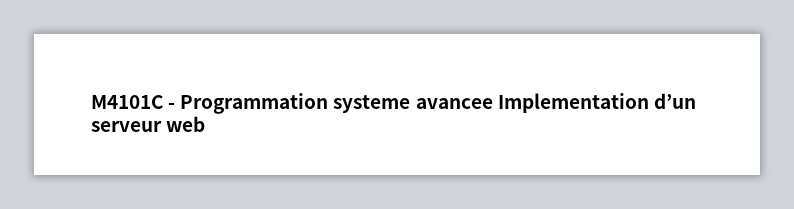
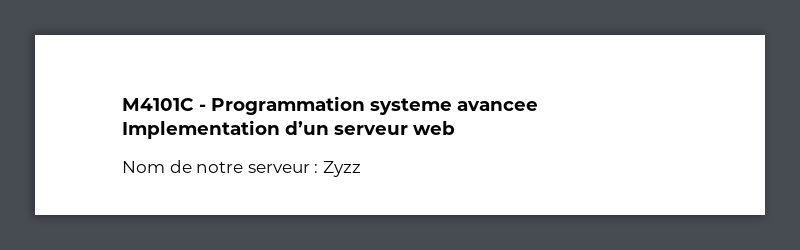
+ Nom de notre serveur : Zyzz

